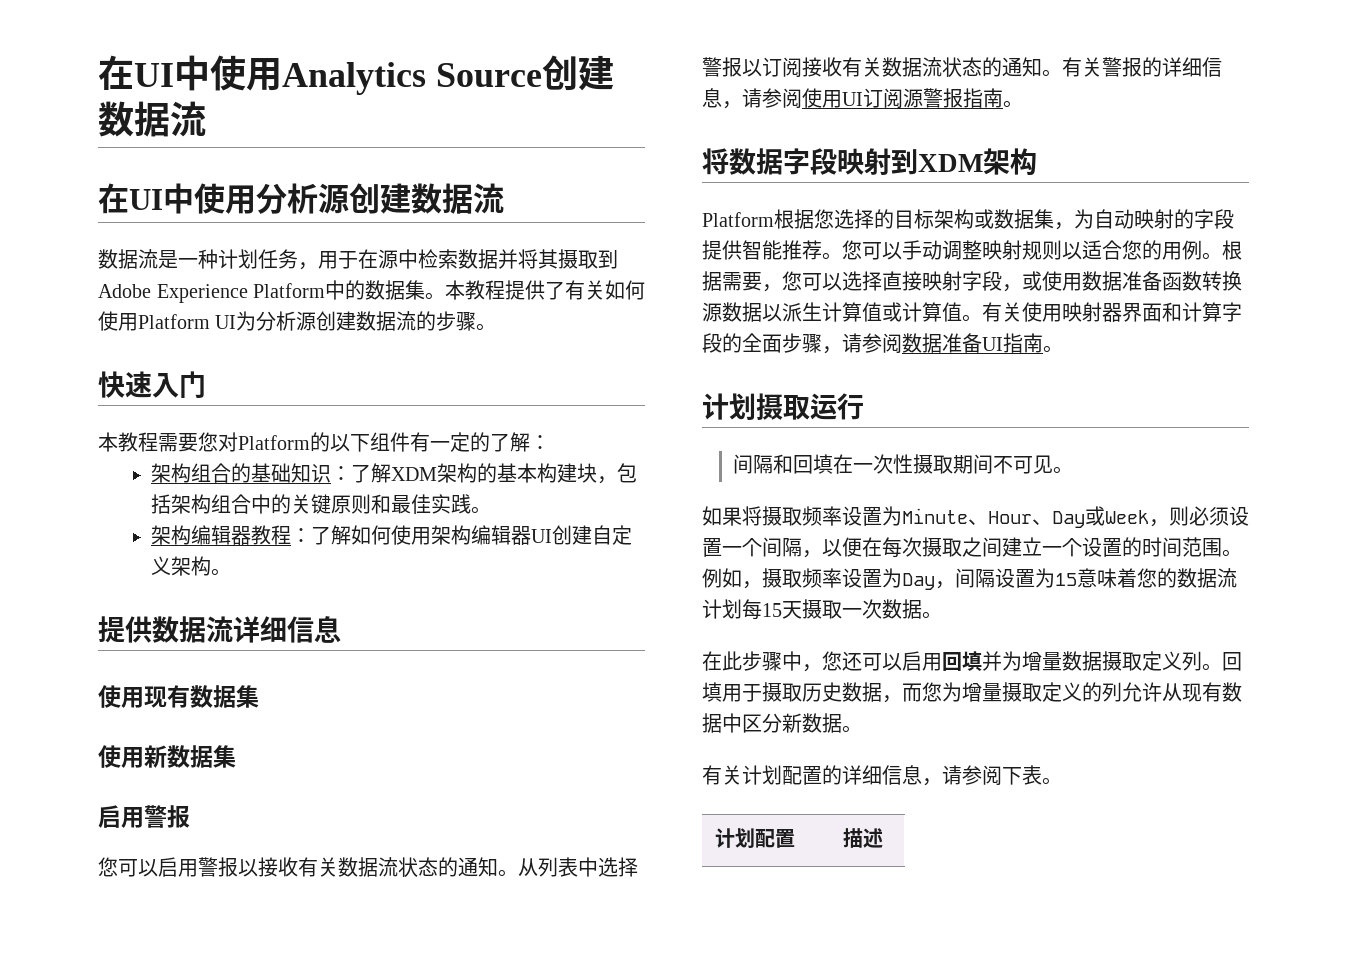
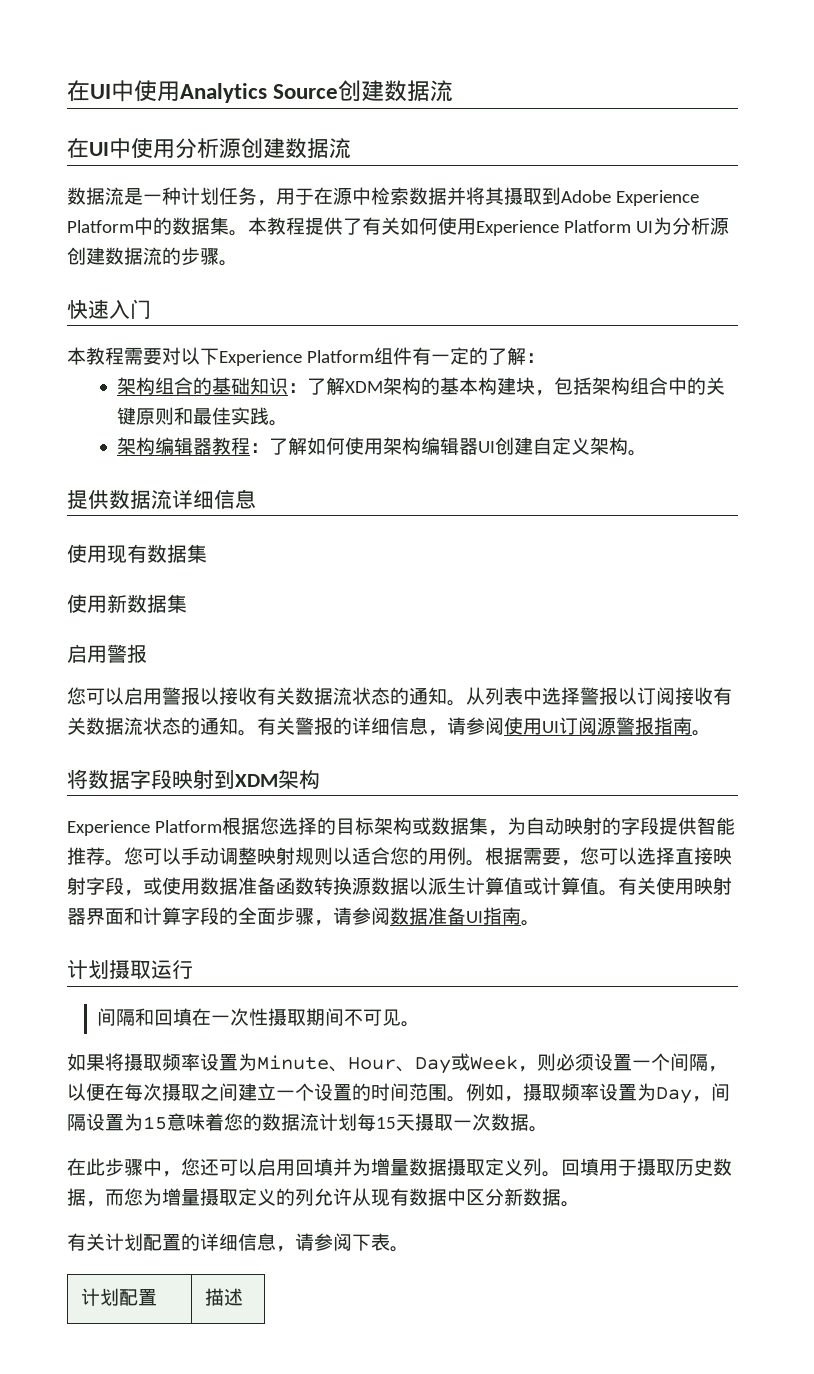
- 本教程提供了有关如何使用Platform UI为分析源创建数据流的步骤。
+ 本教程提供了有关如何使用Experience Platform UI为分析源创建数据流的步骤。
- 本教程需要您对Platform的以下组件有一定的了解：
+ 本教程需要对以下Experience Platform组件有一定的了解：
- Platform根据您选择的目标架构或数据集，为自动映射的字段提供智能推荐。
+ Experience Platform根据您选择的目标架构或数据集，为自动映射的字段提供智能推荐。

